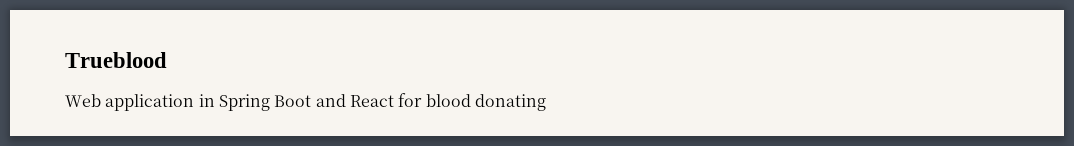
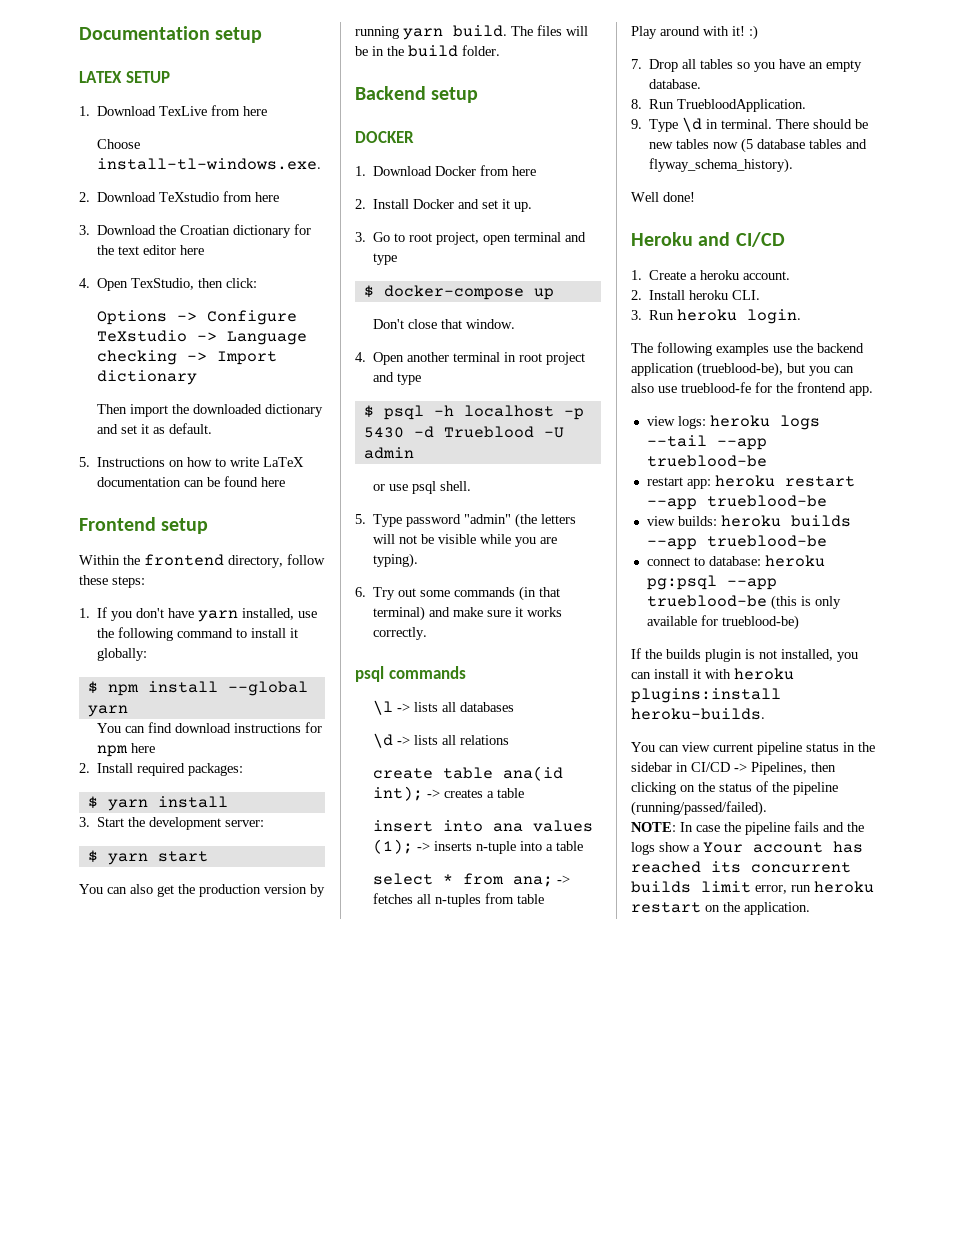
- Trueblood
- Web application in Spring Boot and React for blood donating
+ Documentation setup
+ LATEX SETUP
+ 1. Download TexLive from here
+ Choose install-tl-windows.exe.
+ 2. Download TeXstudio from here
+ 3. Download the Croatian dictionary for the text editor here
+ 4. Open TexStudio, then click:
+ Options -> Configure TeXstudio -> Language checking -> Import dictionary
+ Then import the downloaded dictionary and set it as default.
+ 5. Instructions on how to write LaTeX documentation can be found here
+ Frontend setup
+ Within the frontend directory, follow these steps:
+ 1. If you don't have yarn installed, use the following command to install it globally:
+ $ npm install --global yarn
+ You can find download instructions for npm here
+ 2. Install required packages:
+ $ yarn install
+ 3. Start the development server:
+ $ yarn start
+ You can also get the production version by running yarn build. The files will be in the build folder.
+ Backend setup
+ DOCKER
+ 1. Download Docker from here
+ 2. Install Docker and set it up.
+ 3. Go to root project, open terminal and type
+ $ docker-compose up
+ Don't close that window.
+ 4. Open another terminal in root project and type
+ $ psql -h localhost -p 5430 -d Trueblood -U admin
+ or use psql shell.
+ 5. Type password "admin" (the letters will not be visible while you are typing).
+ 6. Try out some commands (in that terminal) and make sure it works correctly.
+ psql commands
+ \l -> lists all databases
+ \d -> lists all relations
+ create table ana(id int); -> creates a table
+ insert into ana values (1); -> inserts n-tuple into a table
+ select * from ana; -> fetches all n-tuples from table
+ Play around with it! :)
+ 7. Drop all tables so you have an empty database.
+ 8. Run TruebloodApplication.
+ 9. Type \d in terminal. There should be new tables now (5 database tables and flyway_schema_history).
+ Well done!
+ Heroku and CI/CD
+ 1. Create a heroku account.
+ 2. Install heroku CLI.
+ 3. Run heroku login.
+ The following examples use the backend application (trueblood-be), but you can also use trueblood-fe for the frontend app.
+ view logs: heroku logs --tail --app trueblood-be
+ restart app: heroku restart --app trueblood-be
+ view builds: heroku builds --app trueblood-be
+ connect to database: heroku pg:psql --app trueblood-be (this is only available for trueblood-be)
+ If the builds plugin is not installed, you can install it with heroku plugins:install heroku-builds.
+ You can view current pipeline status in the sidebar in CI/CD -> Pipelines, then clicking on the status of the pipeline (running/passed/failed).
+ NOTE: In case the pipeline fails and the logs show a Your account has reached its concurrent builds limit error, run heroku restart on the application.

